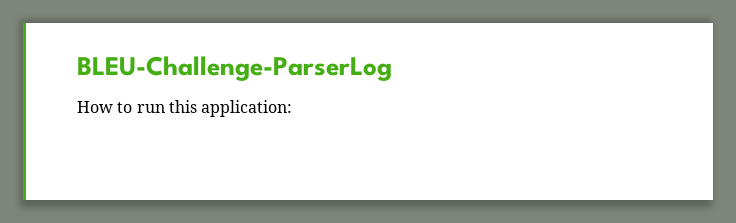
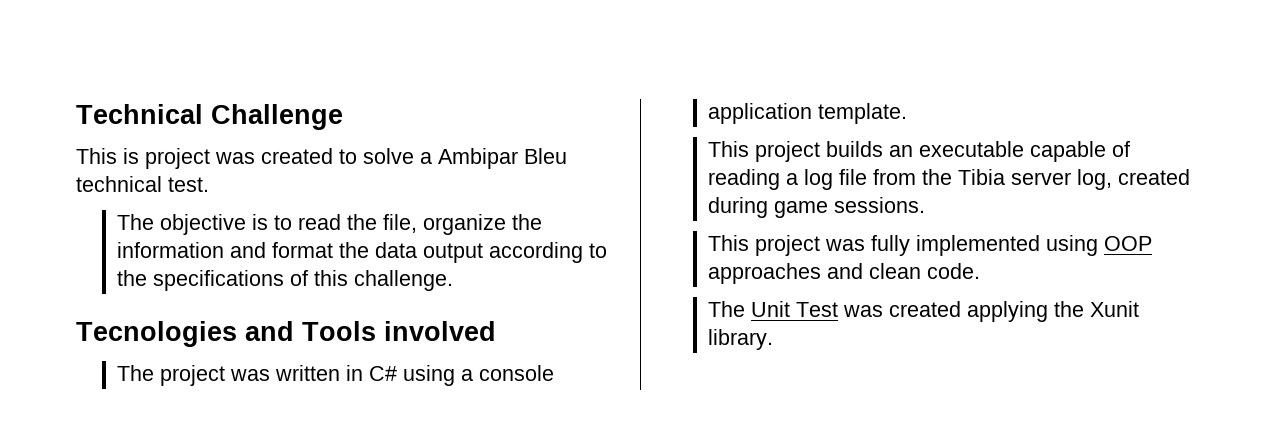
- BLEU-Challenge-ParserLog
- How to run this application:
+ Technical Challenge
+ This is project was created to solve a Ambipar Bleu technical test.
+ The objective is to read the file, organize the information and format the data output according to the specifications of this challenge.
+ Tecnologies and Tools involved
+ The project was written in C# using a console application template.
+ This project builds an executable capable of reading a log file from the Tibia server log, created during game sessions.
+ This project was fully implemented using OOP approaches and clean code.
+ The Unit Test was created applying the Xunit library.

